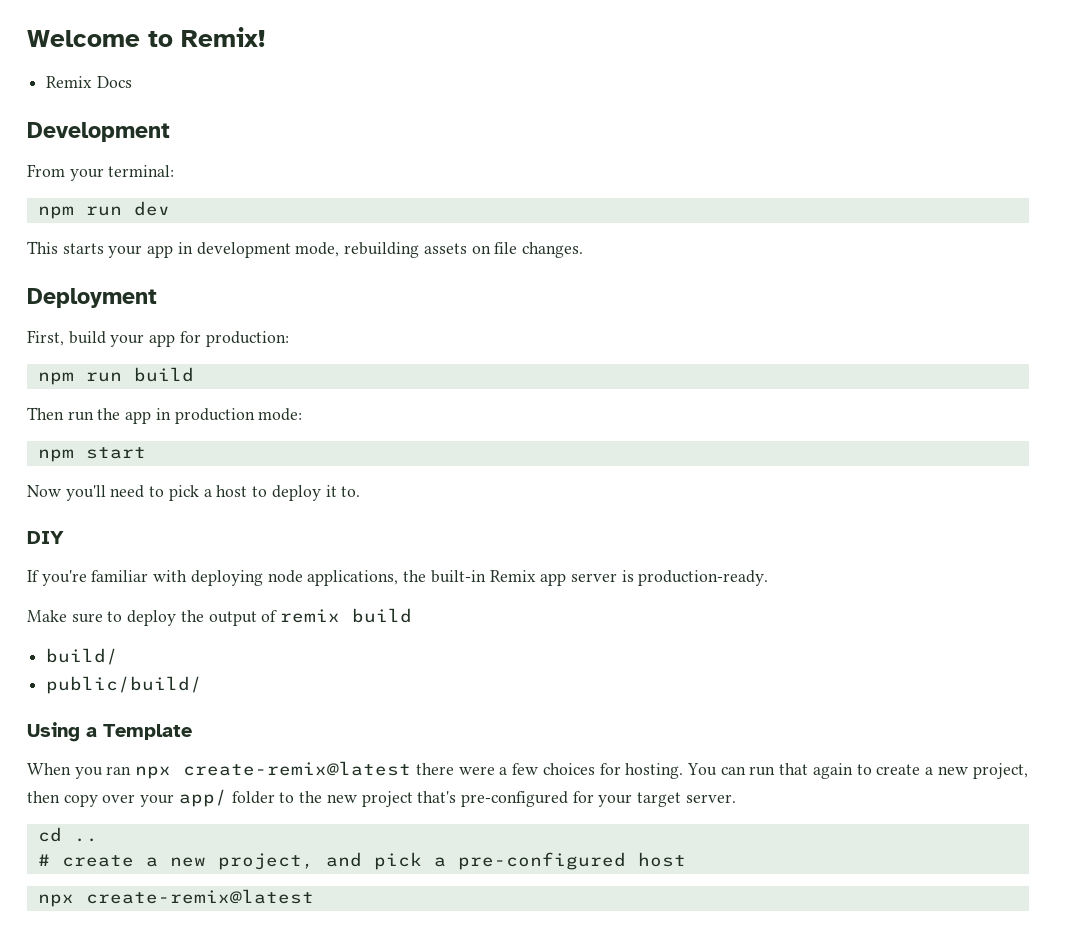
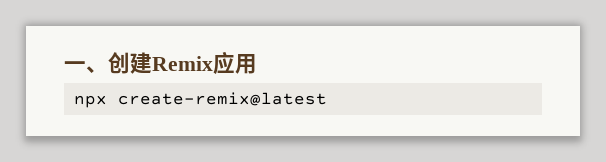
- Welcome to Remix!
- Remix Docs
- Development
- From your terminal:
- npm run dev
- This starts your app in development mode, rebuilding assets on file changes.
- Deployment
- First, build your app for production:
- npm run build
- Then run the app in production mode:
- npm start
- Now you'll need to pick a host to deploy it to.
- DIY
- If you're familiar with deploying node applications, the built-in Remix app server is production-ready.
- Make sure to deploy the output of remix build
- build/
- public/build/
- Using a Template
- When you ran npx create-remix@latest there were a few choices for hosting. You can run that again to create a new project, then copy over your app/ folder to the new project that's pre-configured for your target server.
- cd ..
- # create a new project, and pick a pre-configured host
+ 一、创建Remix应用

